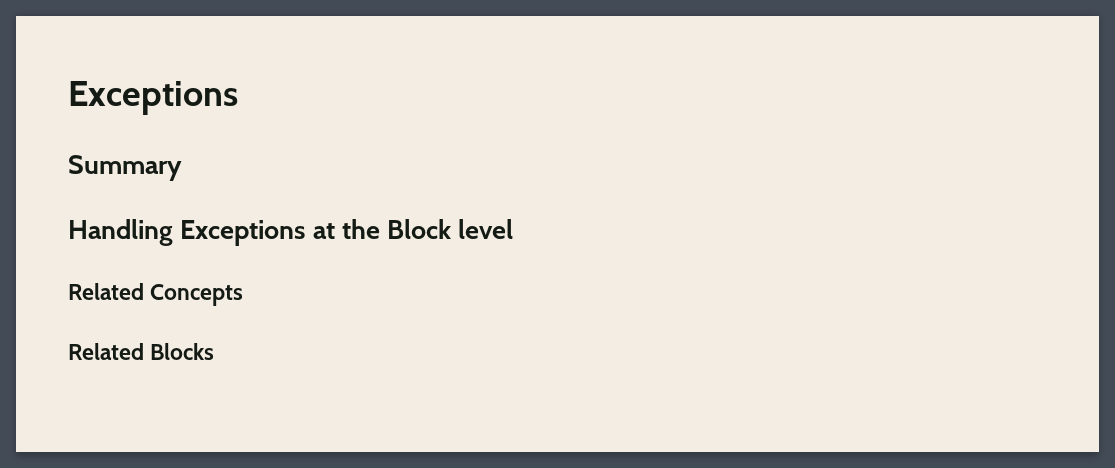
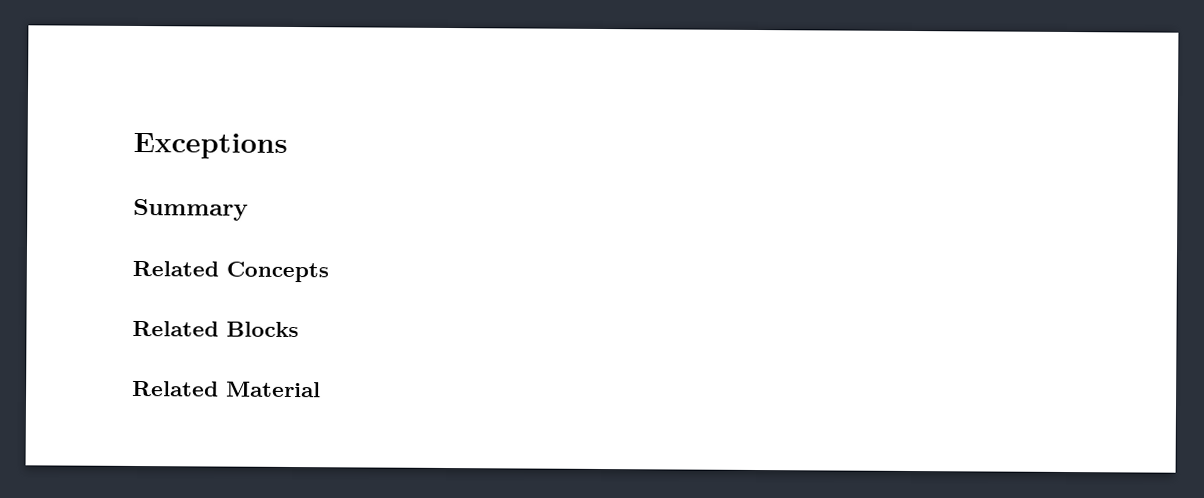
- Handling Exceptions at the Block level
+ Related Material

